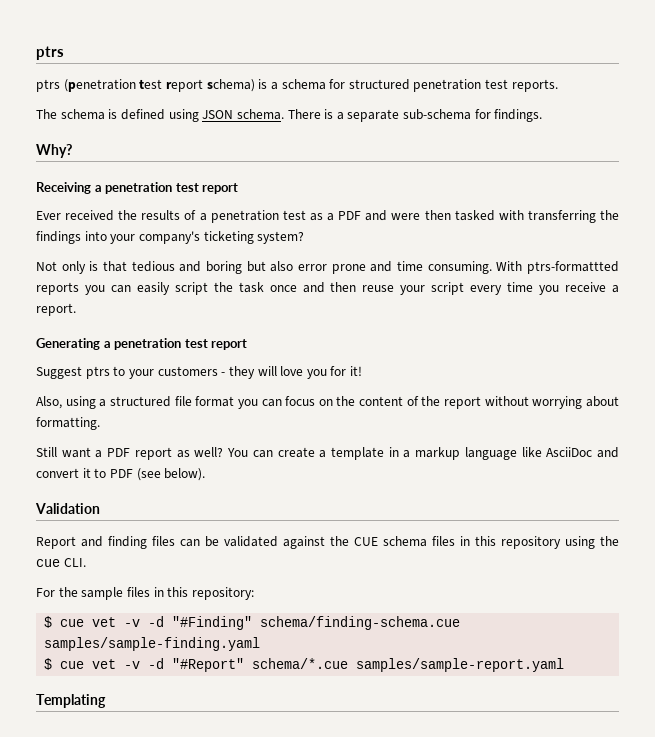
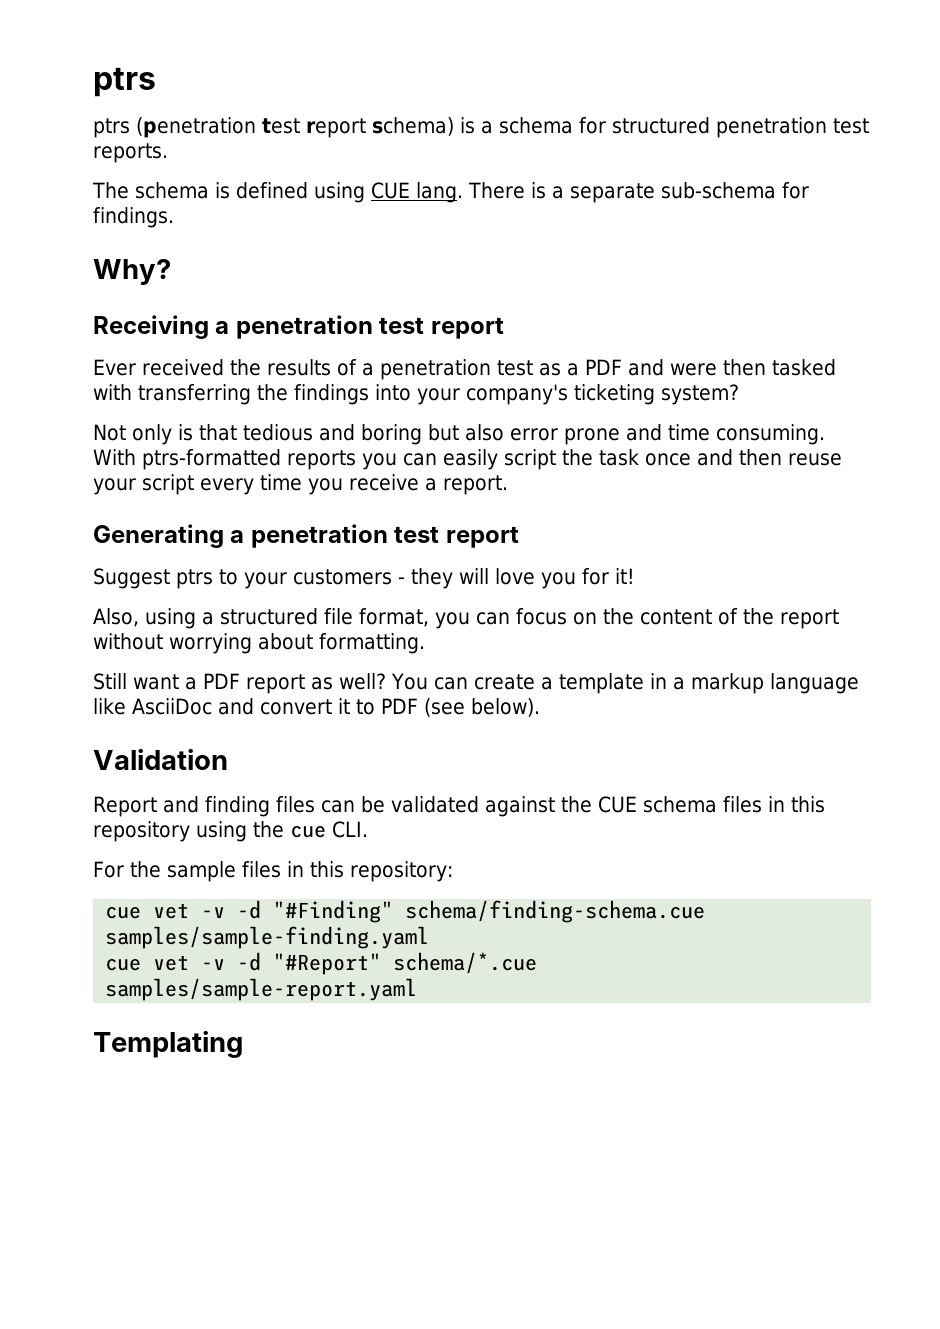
- The schema is defined using JSON schema.
+ The schema is defined using CUE lang.
- With ptrs-formattted reports you can easily script the task once and then reuse your script every time you receive a report.
+ With ptrs-formatted reports you can easily script the task once and then reuse your script every time you receive a report.
- Also, using a structured file format you can focus on the content of the report without worrying about formatting.
+ Also, using a structured file format, you can focus on the content of the report without worrying about formatting.
- $ cue vet -v -d "#Finding" schema/finding-schema.cue samples/sample-finding.yaml
+ cue vet -v -d "#Finding" schema/finding-schema.cue samples/sample-finding.yaml
- $ cue vet -v -d "#Report" schema/*.cue samples/sample-report.yaml
+ cue vet -v -d "#Report" schema/*.cue samples/sample-report.yaml

